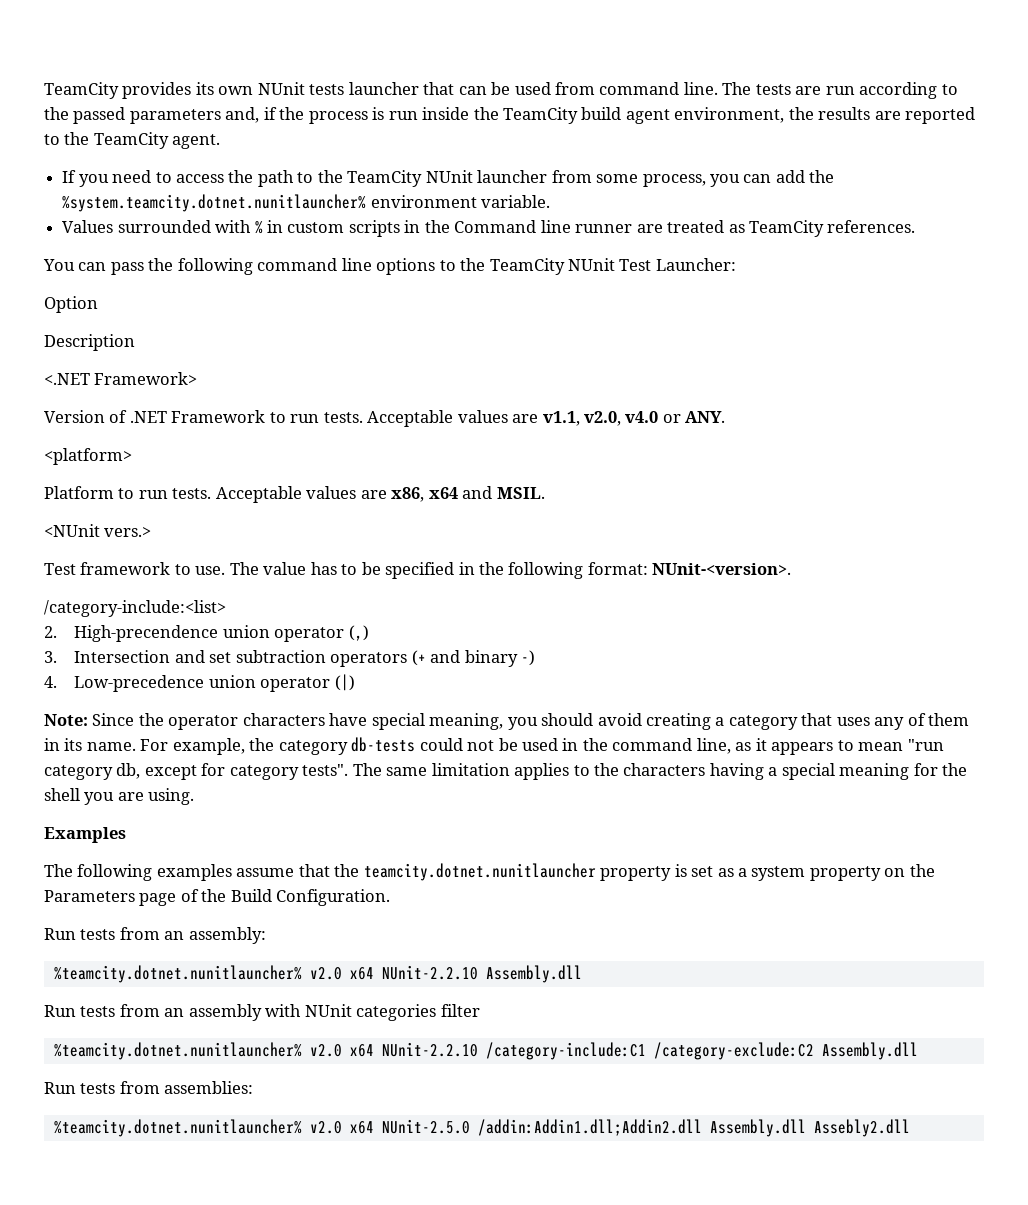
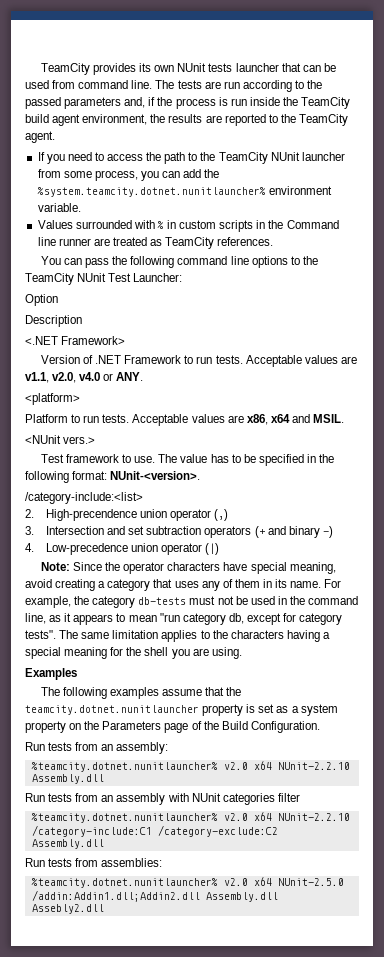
- Note: Since the operator characters have special meaning, you should avoid creating a category that uses any of them in its name.
+ Note: Since the operator characters have special meaning, avoid creating a category that uses any of them in its name.
- For example, the category db-tests could not be used in the command line, as it appears to mean "run category db, except for category tests".
+ For example, the category db-tests must not be used in the command line, as it appears to mean "run category db, except for category tests".

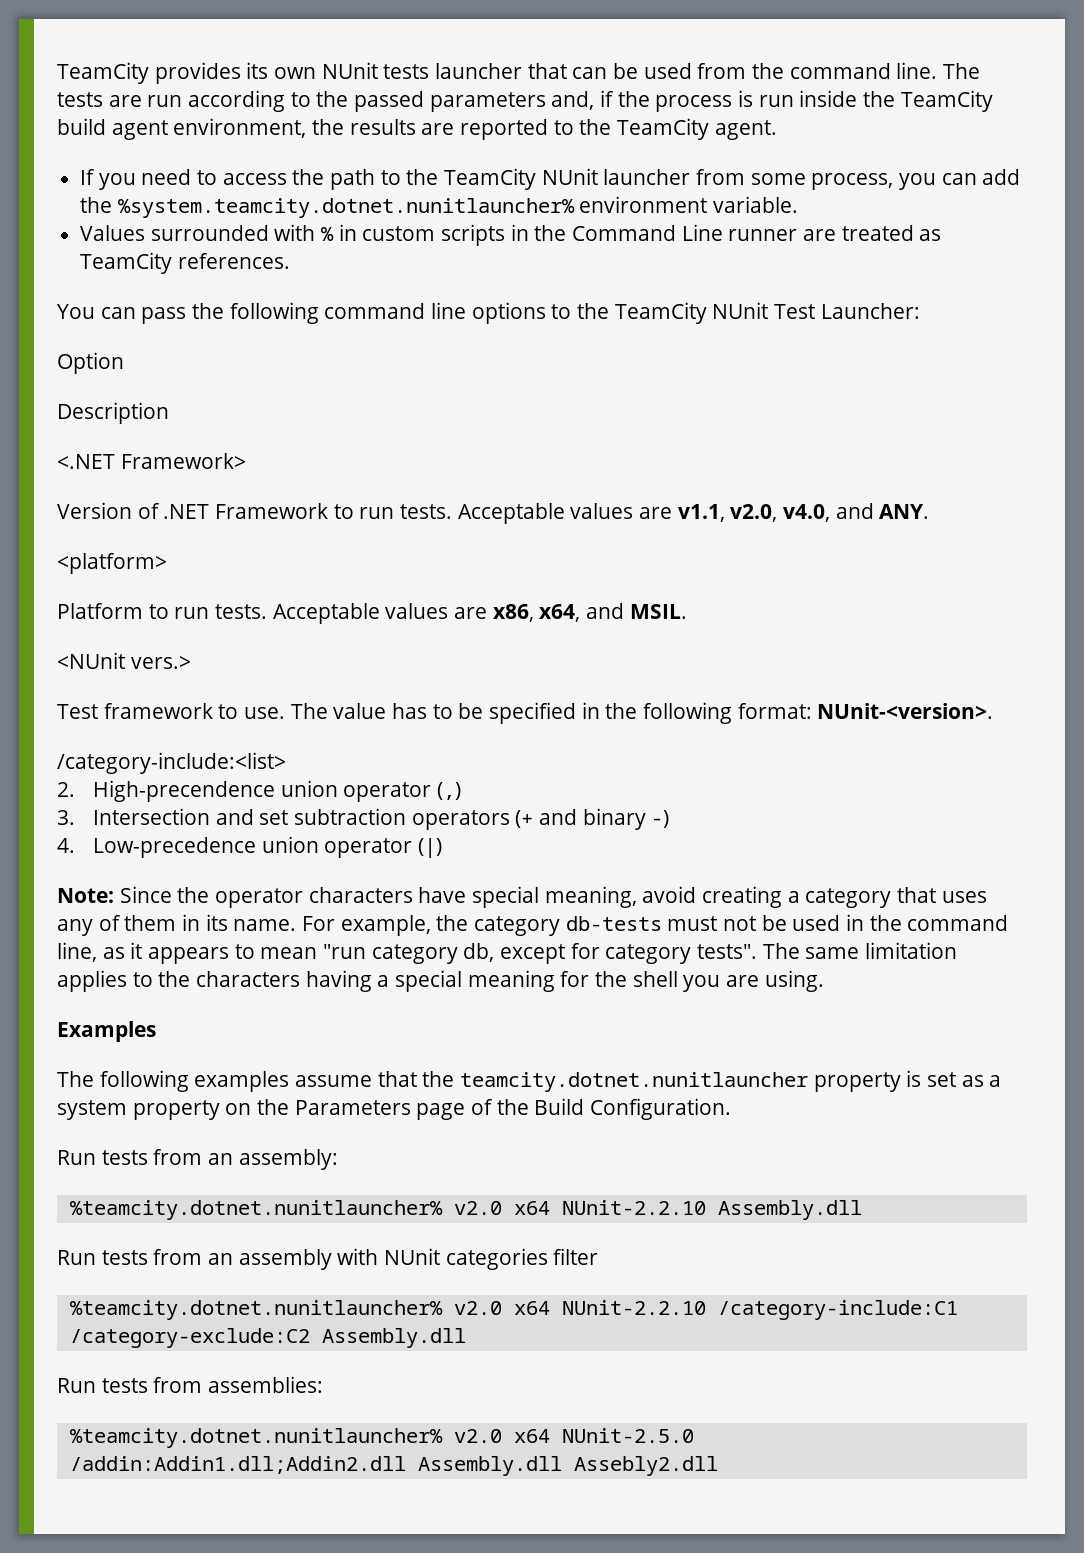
- TeamCity provides its own NUnit tests launcher that can be used from command line.
+ TeamCity provides its own NUnit tests launcher that can be used from the command line.
- Values surrounded with % in custom scripts in the Command line runner are treated as TeamCity references.
+ Values surrounded with % in custom scripts in the Command Line runner are treated as TeamCity references.
- Acceptable values are v1.1, v2.0, v4.0 or ANY.
+ Acceptable values are v1.1, v2.0, v4.0, and ANY.
- Acceptable values are x86, x64 and MSIL.
+ Acceptable values are x86, x64, and MSIL.

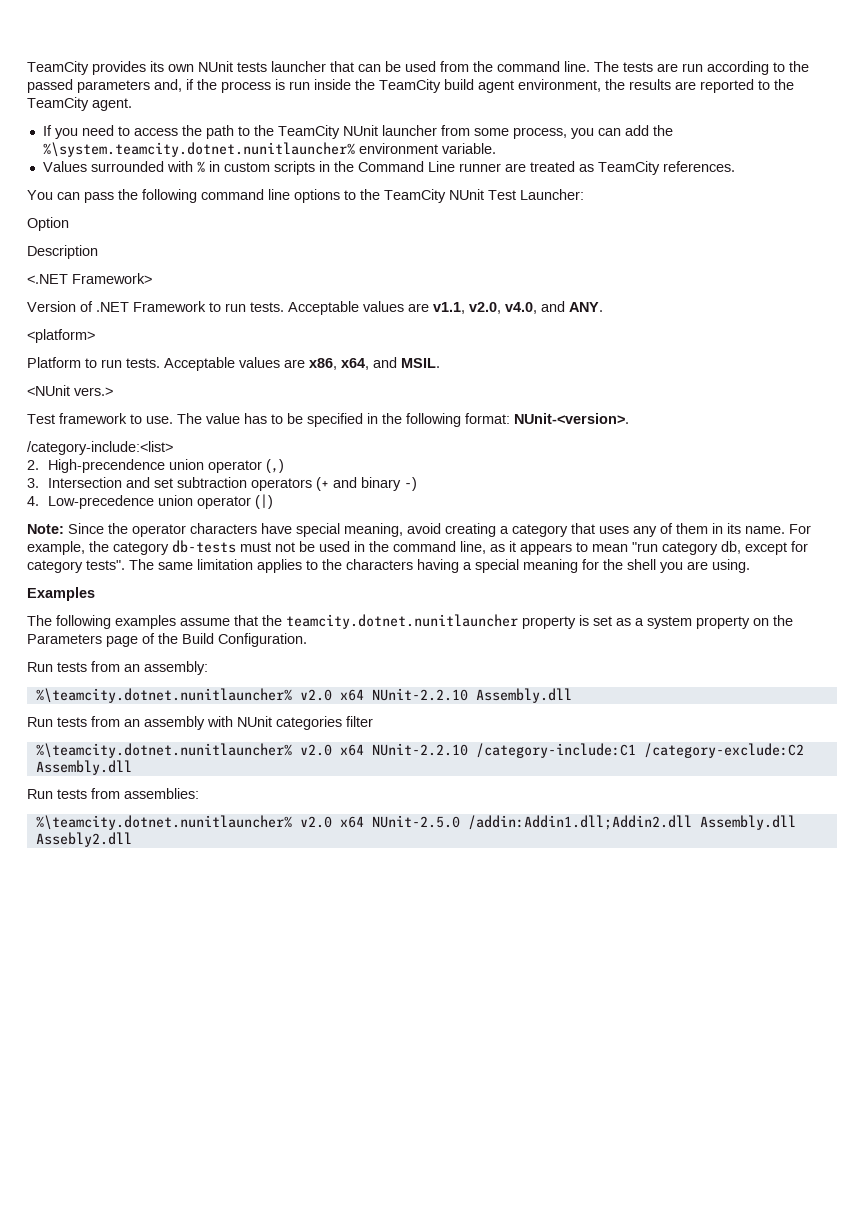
- If you need to access the path to the TeamCity NUnit launcher from some process, you can add the %system.teamcity.dotnet.nunitlauncher% environment variable.
+ If you need to access the path to the TeamCity NUnit launcher from some process, you can add the %\system.teamcity.dotnet.nunitlauncher% environment variable.
- %teamcity.dotnet.nunitlauncher% v2.0 x64 NUnit-2.2.10 Assembly.dll
+ %\teamcity.dotnet.nunitlauncher% v2.0 x64 NUnit-2.2.10 Assembly.dll
- %teamcity.dotnet.nunitlauncher% v2.0 x64 NUnit-2.2.10 /category-include:C1 /category-exclude:C2 Assembly.dll
+ %\teamcity.dotnet.nunitlauncher% v2.0 x64 NUnit-2.2.10 /category-include:C1 /category-exclude:C2 Assembly.dll
- %teamcity.dotnet.nunitlauncher% v2.0 x64 NUnit-2.5.0 /addin:Addin1.dll;Addin2.dll Assembly.dll Assebly2.dll
+ %\teamcity.dotnet.nunitlauncher% v2.0 x64 NUnit-2.5.0 /addin:Addin1.dll;Addin2.dll Assembly.dll Assebly2.dll

